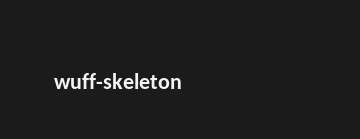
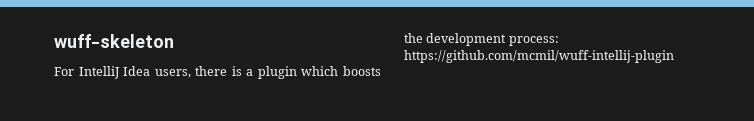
+ For IntelliJ Idea users, there is a plugin which boosts the development process: https://github.com/mcmil/wuff-intellij-plugin

